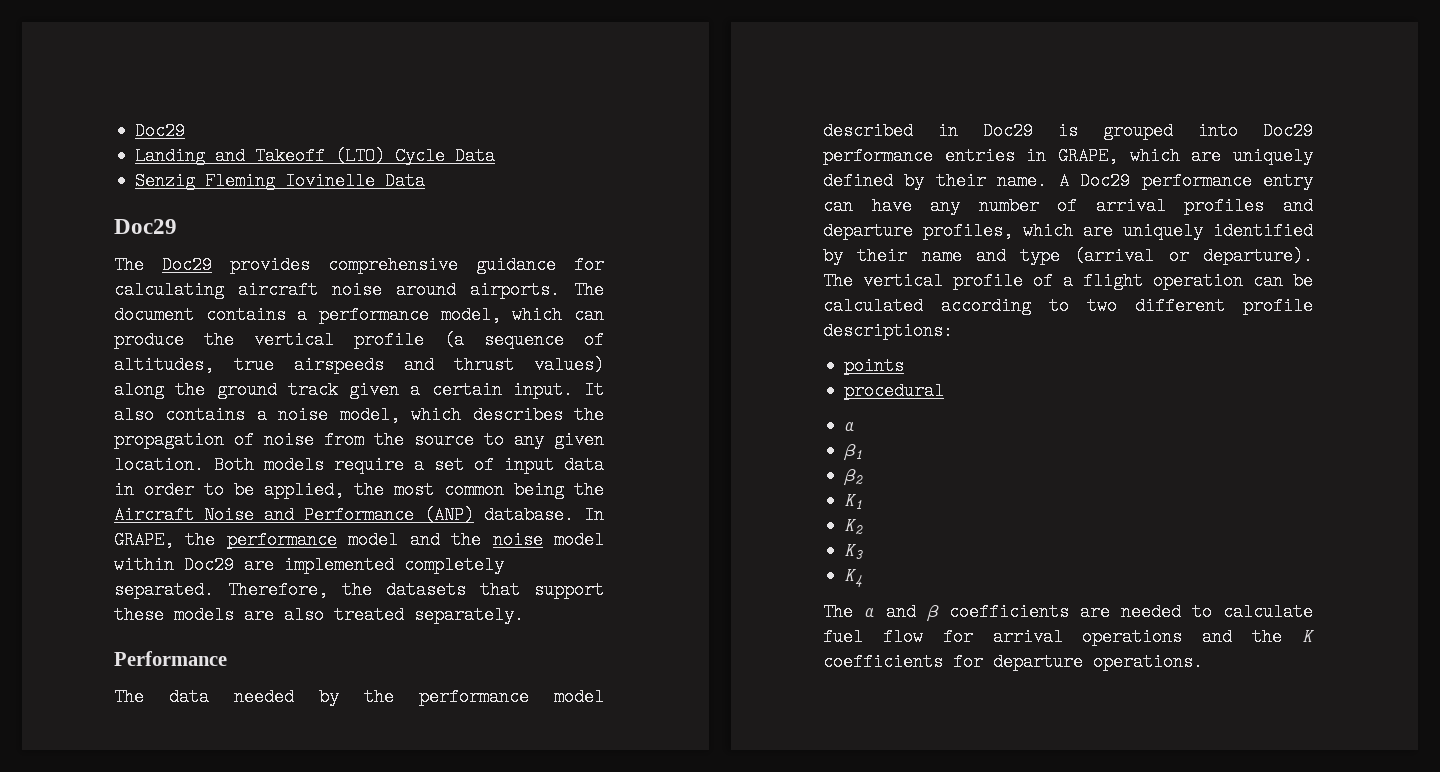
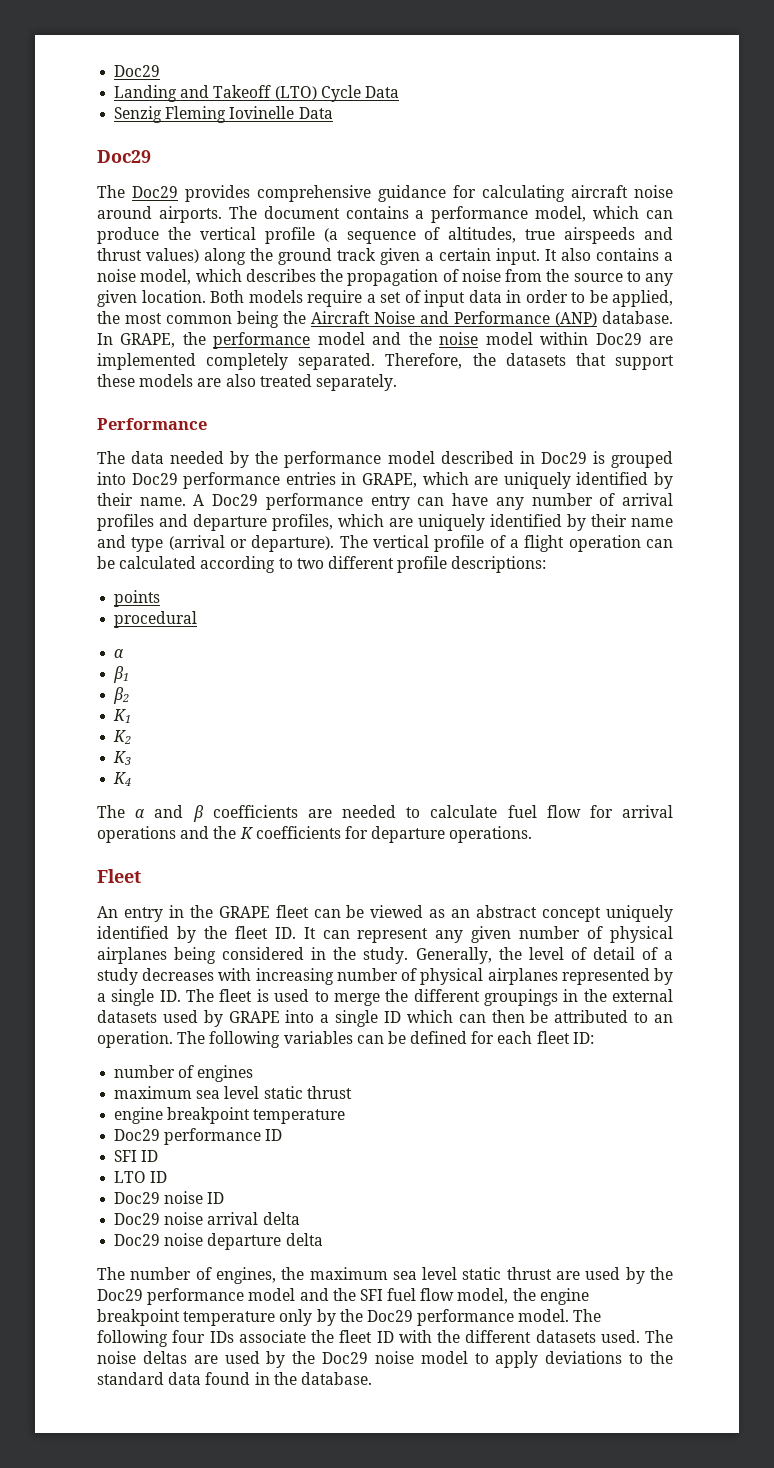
- The data needed by the performance model described in Doc29 is grouped into Doc29 performance entries in GRAPE, which are uniquely defined by their name.
+ The data needed by the performance model described in Doc29 is grouped into Doc29 performance entries in GRAPE, which are uniquely identified by their name.
+ Fleet
+ An entry in the GRAPE fleet can be viewed as an abstract concept uniquely identified by the fleet ID. It can represent any given number of physical airplanes being considered in the study. Generally, the level of detail of a study decreases with increasing number of physical airplanes represented by a single ID. The fleet is used to merge the different groupings in the external datasets used by GRAPE into a single ID which can then be attributed to an operation. The following variables can be defined for each fleet ID:
+ number of engines
+ maximum sea level static thrust
+ engine breakpoint temperature
+ Doc29 performance ID
+ SFI ID
+ LTO ID
+ Doc29 noise ID
+ Doc29 noise arrival delta
+ Doc29 noise departure delta
+ The number of engines, the maximum sea level static thrust are used by the Doc29 performance model and the SFI fuel flow model, the engine breakpoint temperature only by the Doc29 performance model. The following four IDs associate the fleet ID with the different datasets used. The noise deltas are used by the Doc29 noise model to apply deviations to the standard data found in the database.

